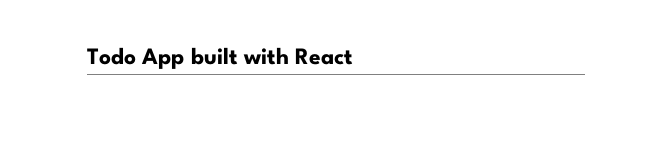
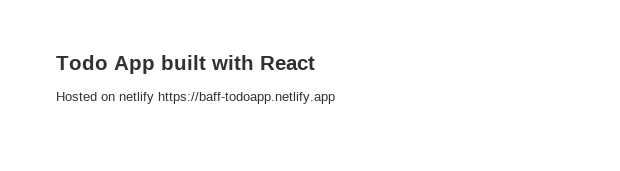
+ Hosted on netlify https://baff-todoapp.netlify.app

